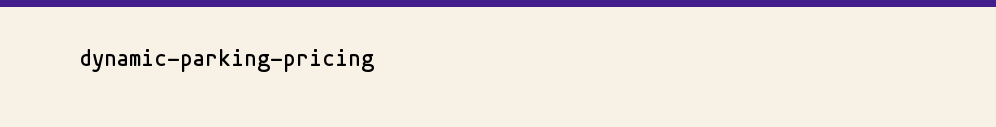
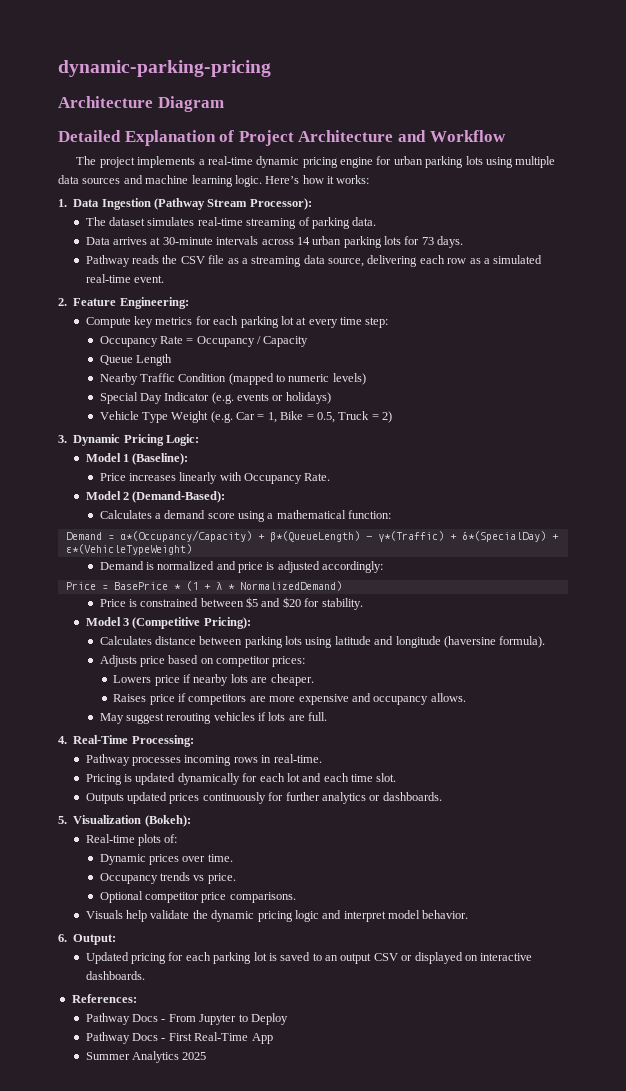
+ Architecture Diagram
+ Detailed Explanation of Project Architecture and Workflow
+ The project implements a real-time dynamic pricing engine for urban parking lots using multiple data sources and machine learning logic. Here’s how it works:
+ 1. Data Ingestion (Pathway Stream Processor):
+ The dataset simulates real-time streaming of parking data.
+ Data arrives at 30-minute intervals across 14 urban parking lots for 73 days.
+ Pathway reads the CSV file as a streaming data source, delivering each row as a simulated real-time event.
+ 2. Feature Engineering:
+ Compute key metrics for each parking lot at every time step:
+ Occupancy Rate = Occupancy / Capacity
+ Queue Length
+ Nearby Traffic Condition (mapped to numeric levels)
+ Special Day Indicator (e.g. events or holidays)
+ Vehicle Type Weight (e.g. Car = 1, Bike = 0.5, Truck = 2)
+ 3. Dynamic Pricing Logic:
+ Model 1 (Baseline):
+ Price increases linearly with Occupancy Rate.
+ Model 2 (Demand-Based):
+ Calculates a demand score using a mathematical function:
+ Demand = α*(Occupancy/Capacity) + β*(QueueLength) - γ*(Traffic) + δ*(SpecialDay) + ε*(VehicleTypeWeight)
+ Demand is normalized and price is adjusted accordingly:
+ Price = BasePrice * (1 + λ * NormalizedDemand)
+ Price is constrained between $5 and $20 for stability.
+ Model 3 (Competitive Pricing):
+ Calculates distance between parking lots using latitude and longitude (haversine formula).
+ Adjusts price based on competitor prices:
+ Lowers price if nearby lots are cheaper.
+ Raises price if competitors are more expensive and occupancy allows.
+ May suggest rerouting vehicles if lots are full.
+ 4. Real-Time Processing:
+ Pathway processes incoming rows in real-time.
+ Pricing is updated dynamically for each lot and each time slot.
+ Outputs updated prices continuously for further analytics or dashboards.
+ 5. Visualization (Bokeh):
+ Real-time plots of:
+ Dynamic prices over time.
+ Occupancy trends vs price.
+ Optional competitor price comparisons.
+ Visuals help validate the dynamic pricing logic and interpret model behavior.
+ 6. Output:
+ Updated pricing for each parking lot is saved to an output CSV or displayed on interactive dashboards.
+ References:
+ Pathway Docs - From Jupyter to Deploy
+ Pathway Docs - First Real-Time App
+ Summer Analytics 2025

